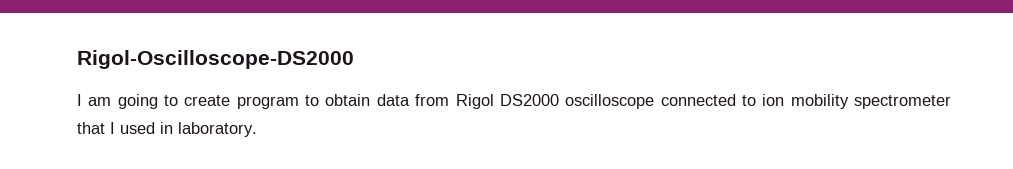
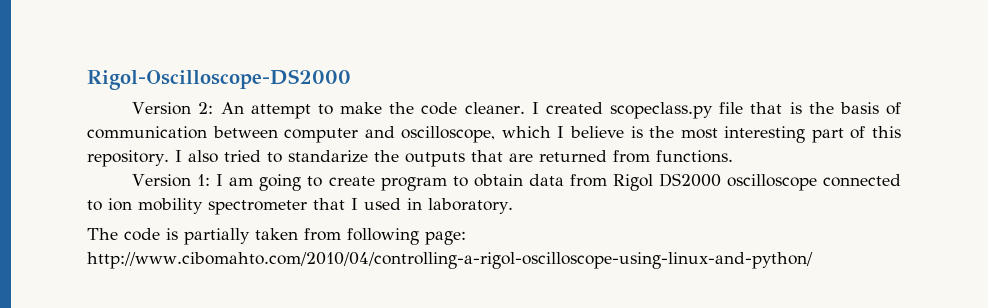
- I am going to create program to obtain data from Rigol DS2000 oscilloscope connected to ion mobility spectrometer that I used in laboratory.
+ Version 2: An attempt to make the code cleaner. I created scopeclass.py file that is the basis of communication between computer and oscilloscope, which I believe is the most interesting part of this repository. I also tried to standarize the outputs that are returned from functions.
+ Version 1: I am going to create program to obtain data from Rigol DS2000 oscilloscope connected to ion mobility spectrometer that I used in laboratory.
+ The code is partially taken from following page: http://www.cibomahto.com/2010/04/controlling-a-rigol-oscilloscope-using-linux-and-python/

